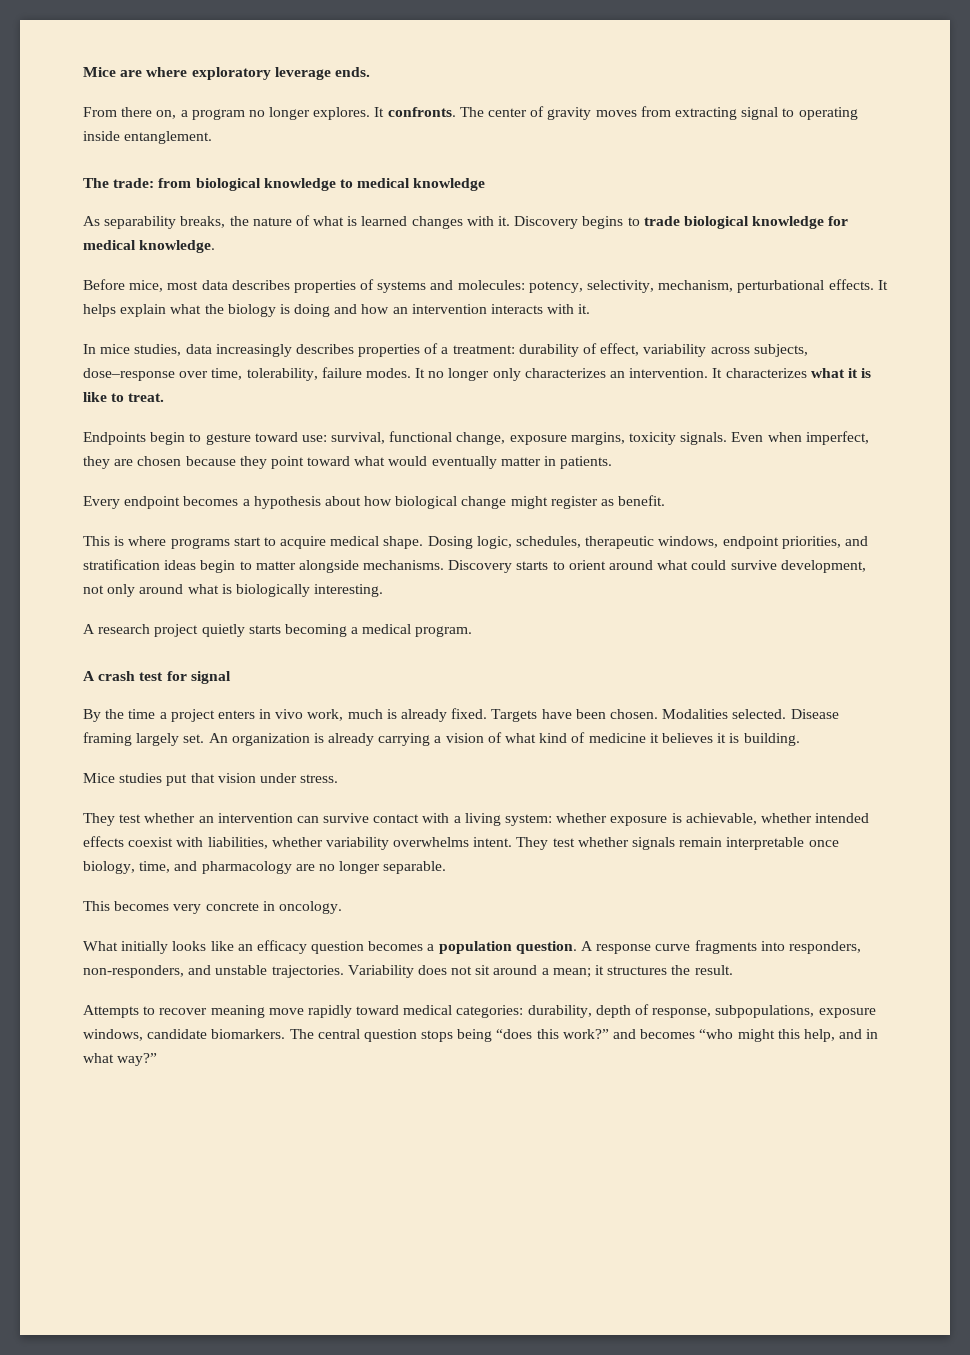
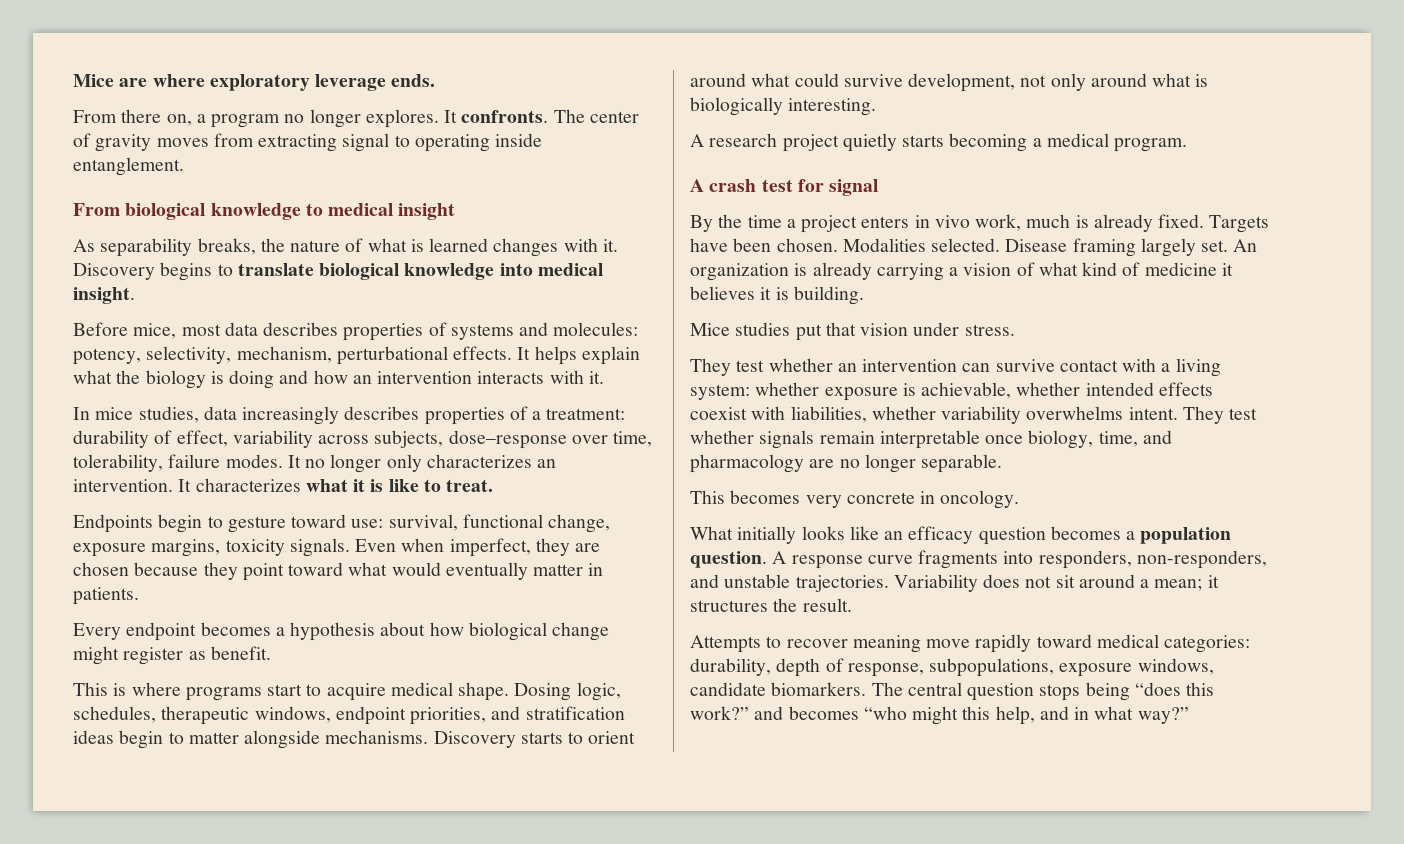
- The trade: from biological knowledge to medical knowledge
+ From biological knowledge to medical insight
- Discovery begins to trade biological knowledge for medical knowledge.
+ Discovery begins to translate biological knowledge into medical insight.

